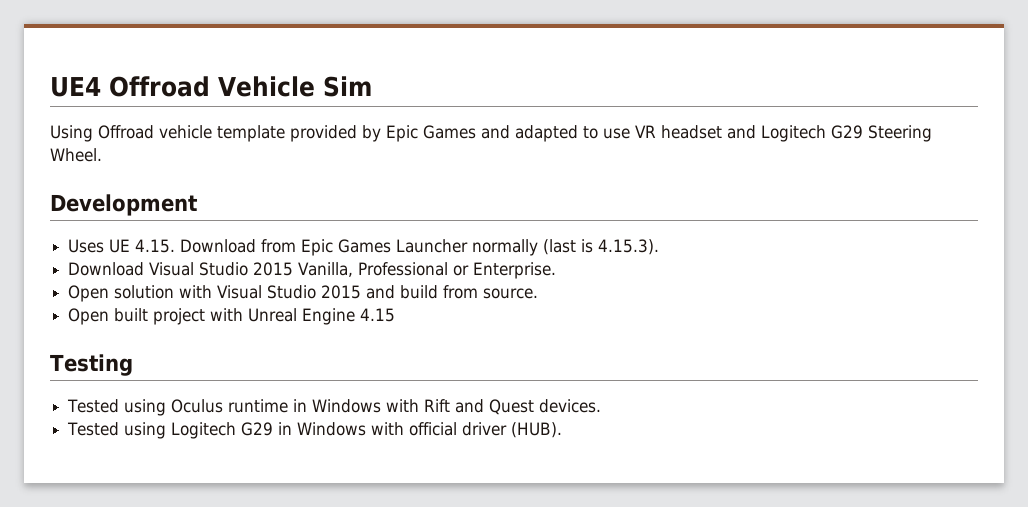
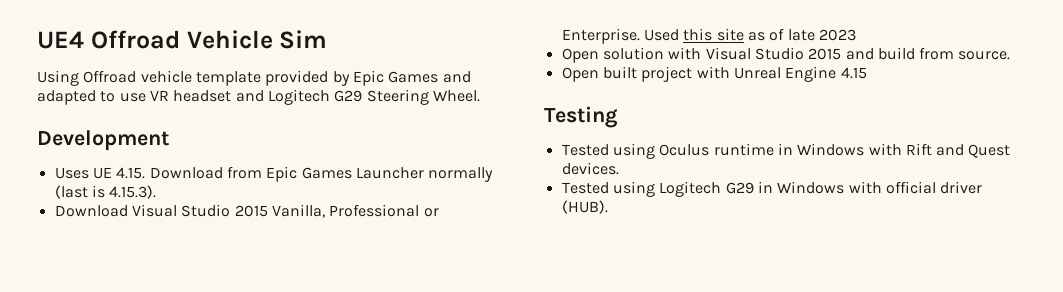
+ Used this site as of late 2023

